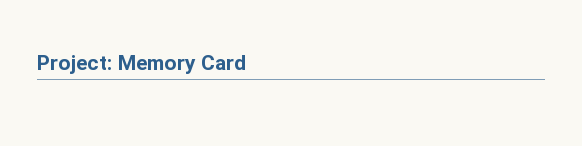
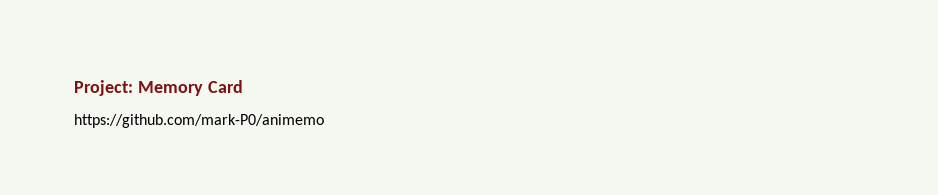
+ https://github.com/mark-P0/animemo

